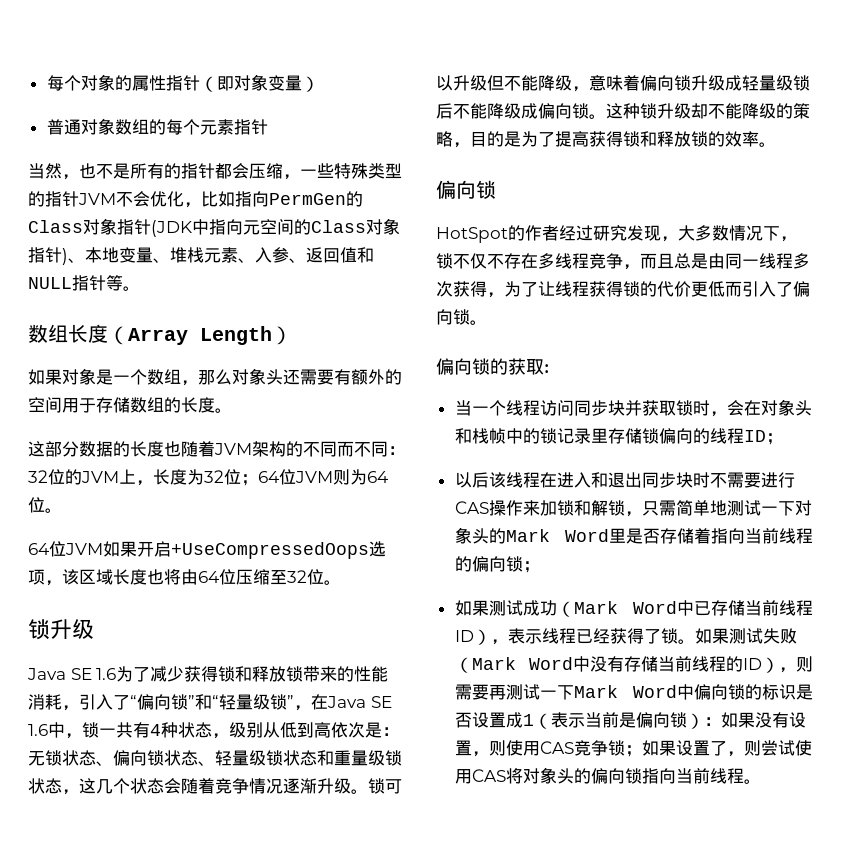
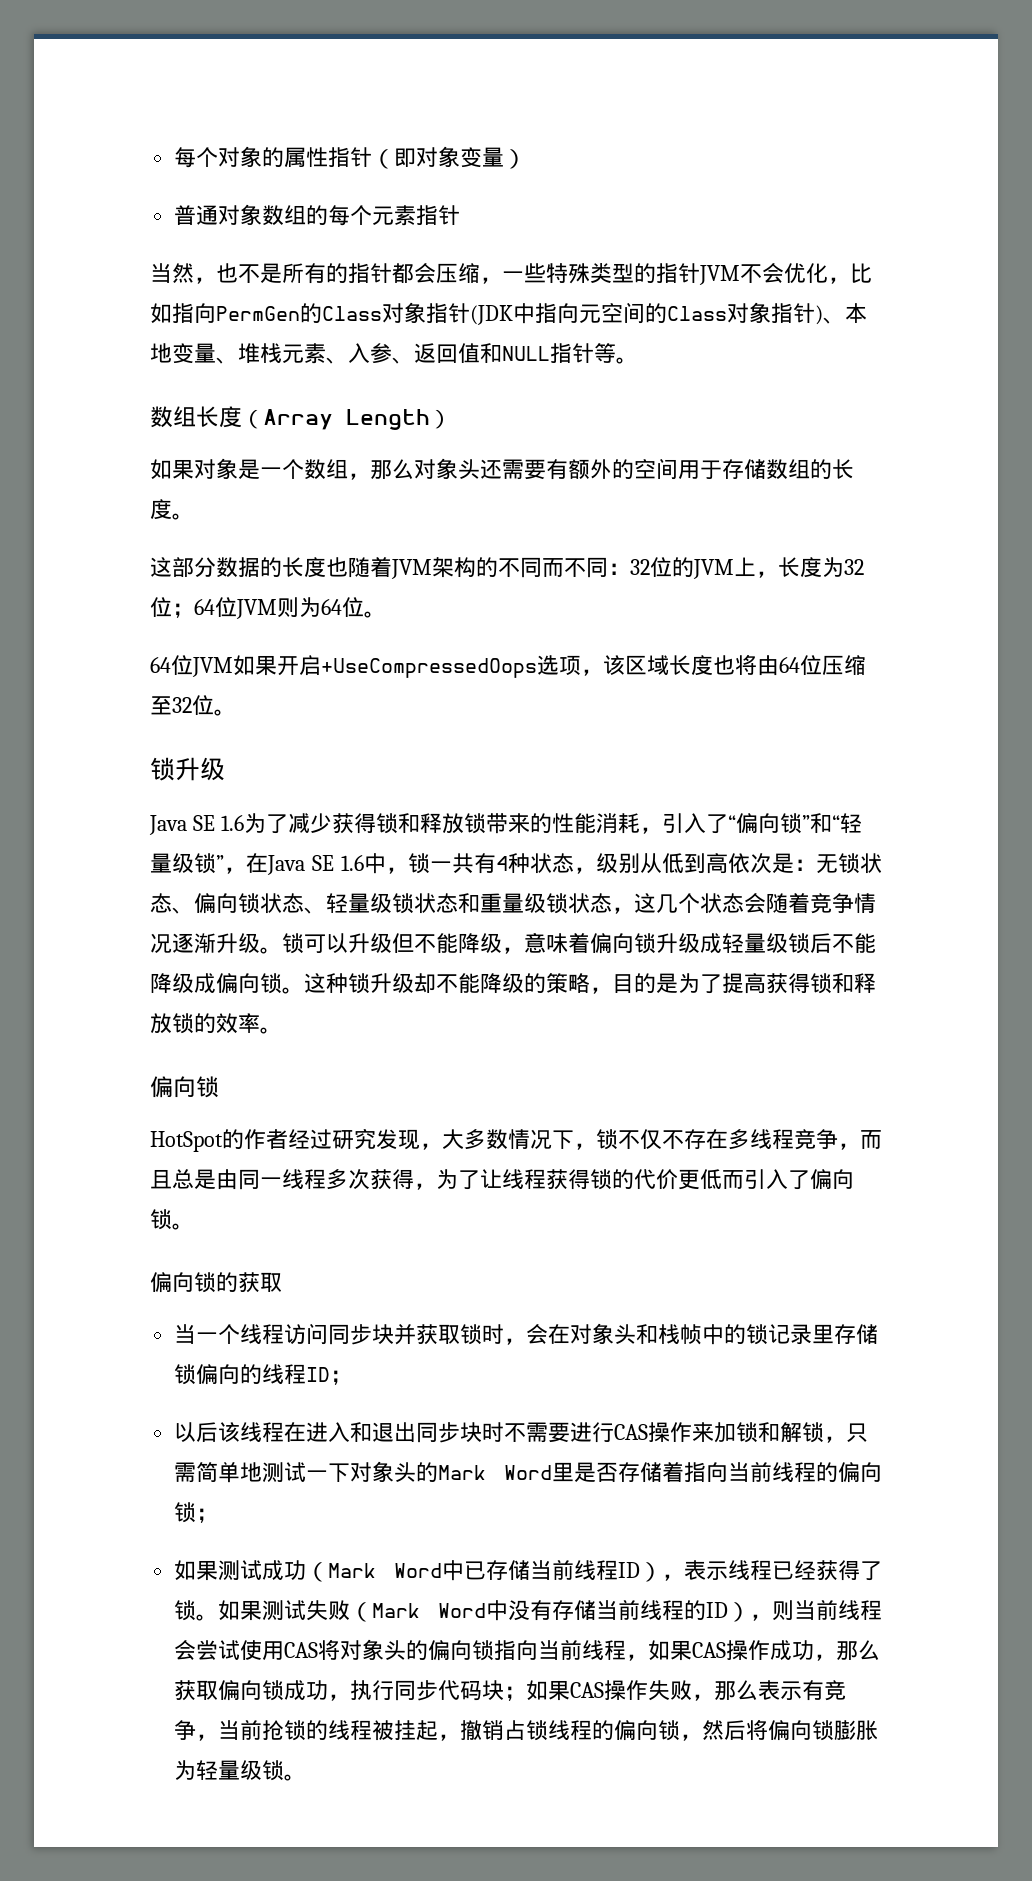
- 偏向锁的获取:
+ 偏向锁的获取
- 如果测试失败（Mark Word中没有存储当前线程的ID），则需要再测试一下Mark Word中偏向锁的标识是否设置成1（表示当前是偏向锁）：如果没有设置，则使用CAS竞争锁；如果设置了，则尝试使用CAS将对象头的偏向锁指向当前线程。
+ 如果测试失败（Mark Word中没有存储当前线程的ID），则当前线程会尝试使用CAS将对象头的偏向锁指向当前线程，如果CAS操作成功，那么获取偏向锁成功，执行同步代码块；如果CAS操作失败，那么表示有竞争，当前抢锁的线程被挂起，撤销占锁线程的偏向锁，然后将偏向锁膨胀为轻量级锁。

